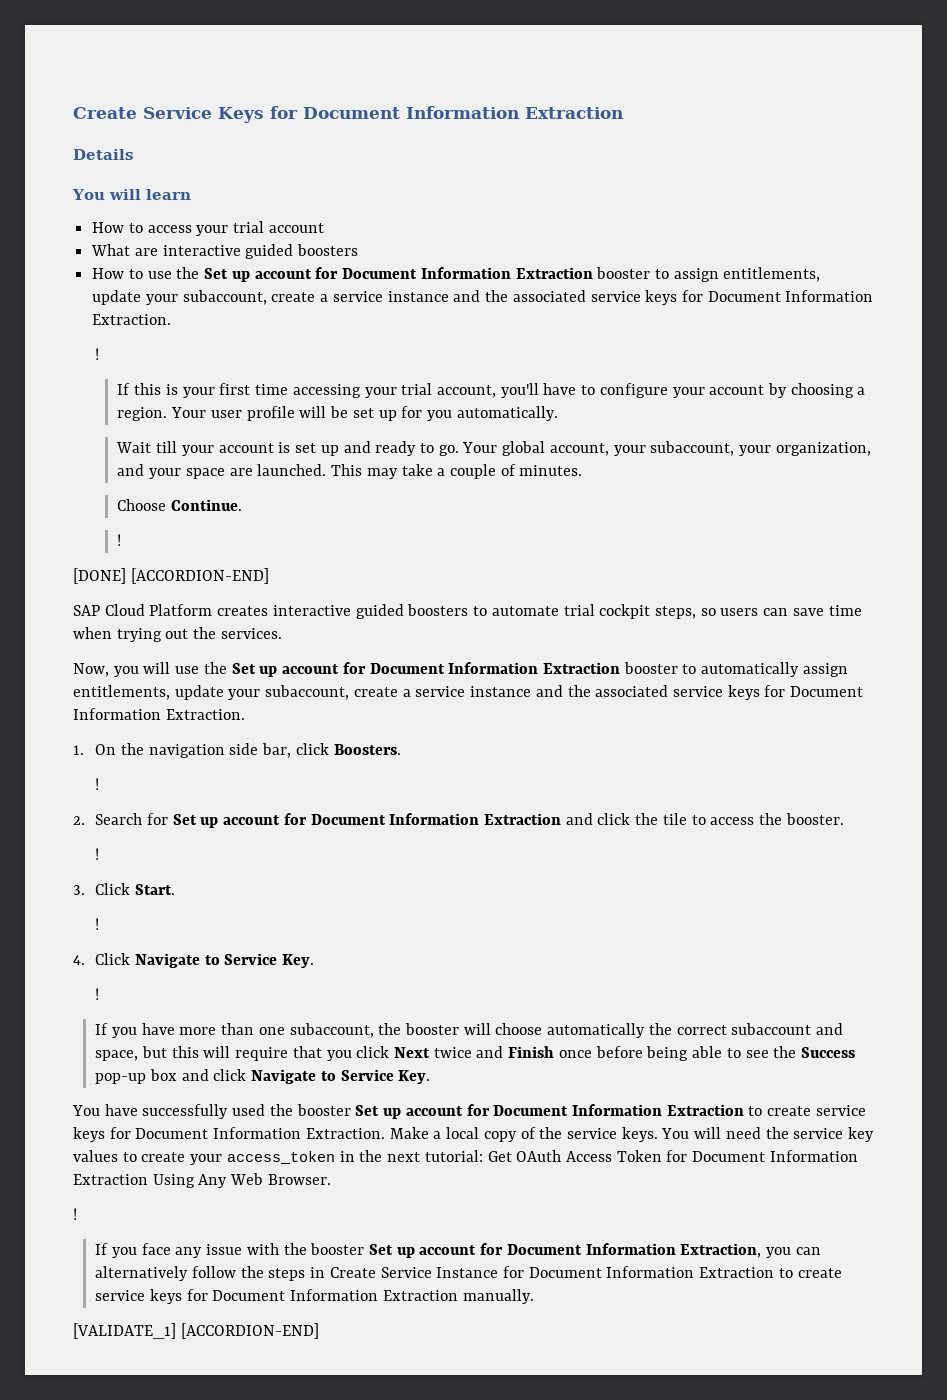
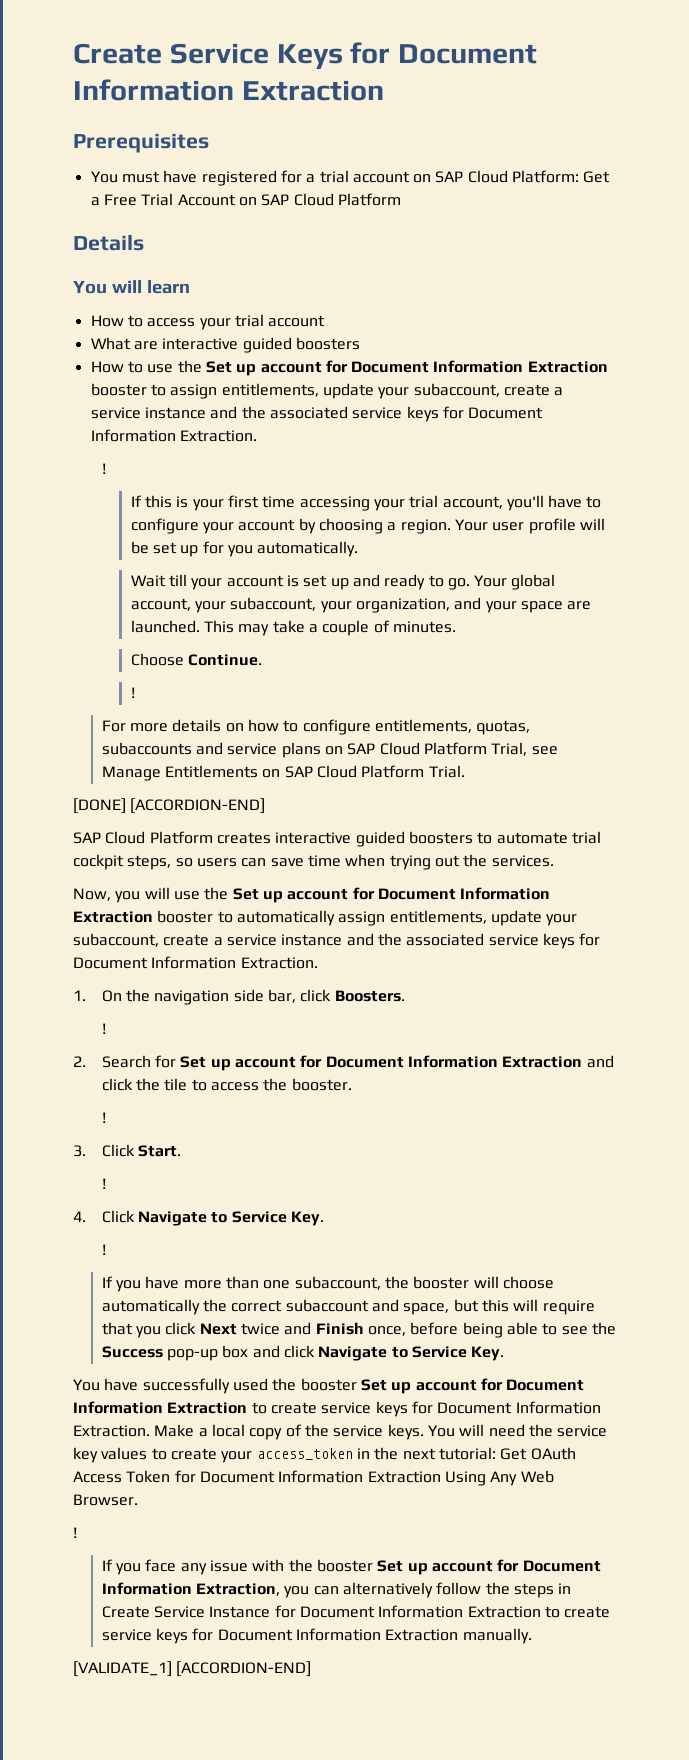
+ Prerequisites
+ You must have registered for a trial account on SAP Cloud Platform: Get a Free Trial Account on SAP Cloud Platform
+ For more details on how to configure entitlements, quotas, subaccounts and service plans on SAP Cloud Platform Trial, see Manage Entitlements on SAP Cloud Platform Trial.
- If you have more than one subaccount, the booster will choose automatically the correct subaccount and space, but this will require that you click Next twice and Finish once before being able to see the Success pop-up box and click Navigate to Service Key.
+ If you have more than one subaccount, the booster will choose automatically the correct subaccount and space, but this will require that you click Next twice and Finish once, before being able to see the Success pop-up box and click Navigate to Service Key.

